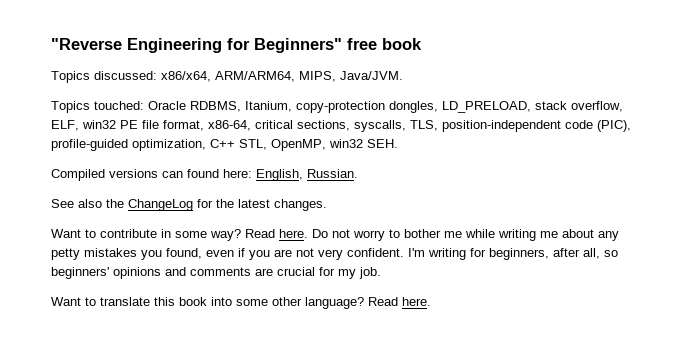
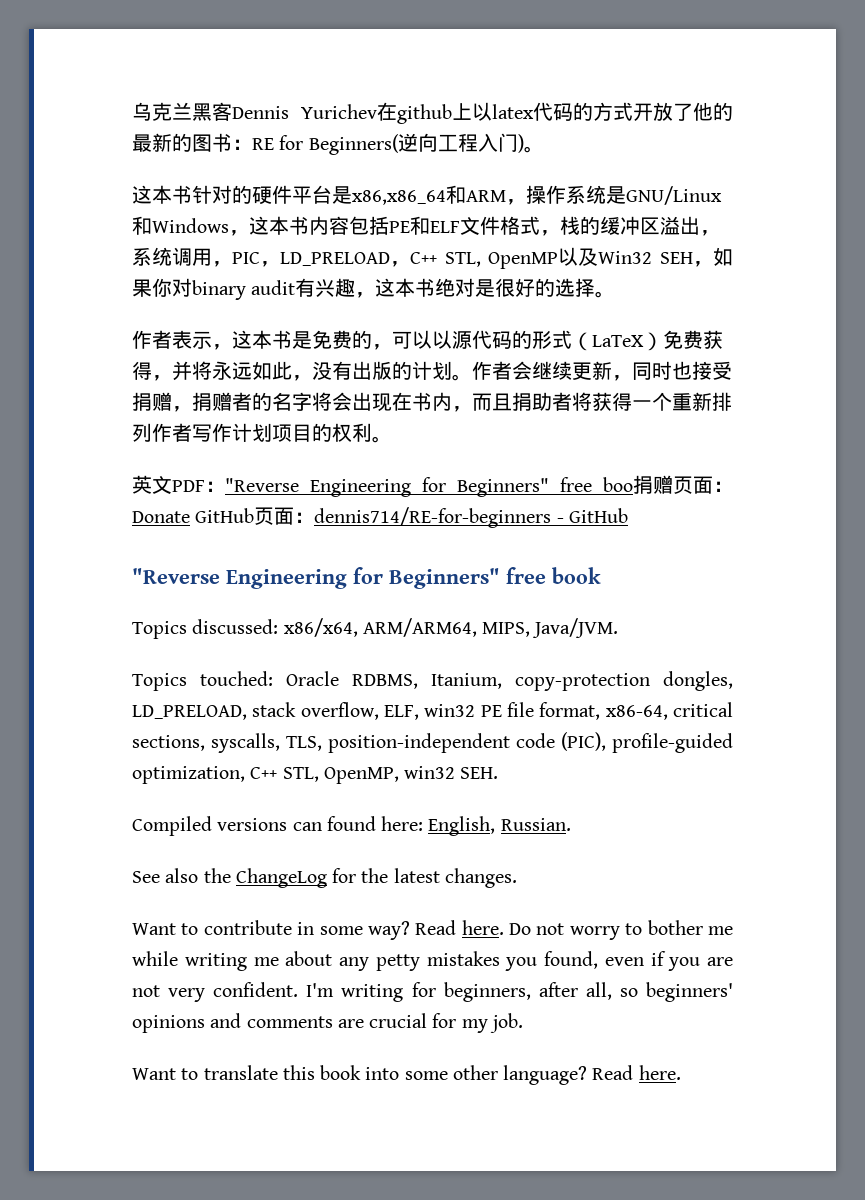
+ 乌克兰黑客Dennis Yurichev在github上以latex代码的方式开放了他的最新的图书：RE for Beginners(逆向工程入门)。
+ 这本书针对的硬件平台是x86,x86_64和ARM，操作系统是GNU/Linux和Windows，这本书内容包括PE和ELF文件格式，栈的缓冲区溢出，系统调用，PIC，LD_PRELOAD，C++ STL, OpenMP以及Win32 SEH，如果你对binary audit有兴趣，这本书绝对是很好的选择。
+ 作者表示，这本书是免费的，可以以源代码的形式（LaTeX）免费获得，并将永远如此，没有出版的计划。作者会继续更新，同时也接受捐赠，捐赠者的名字将会出现在书内，而且捐助者将获得一个重新排列作者写作计划项目的权利。
+ 英文PDF："Reverse Engineering for Beginners" free boo捐赠页面：Donate GitHub页面：dennis714/RE-for-beginners - GitHub

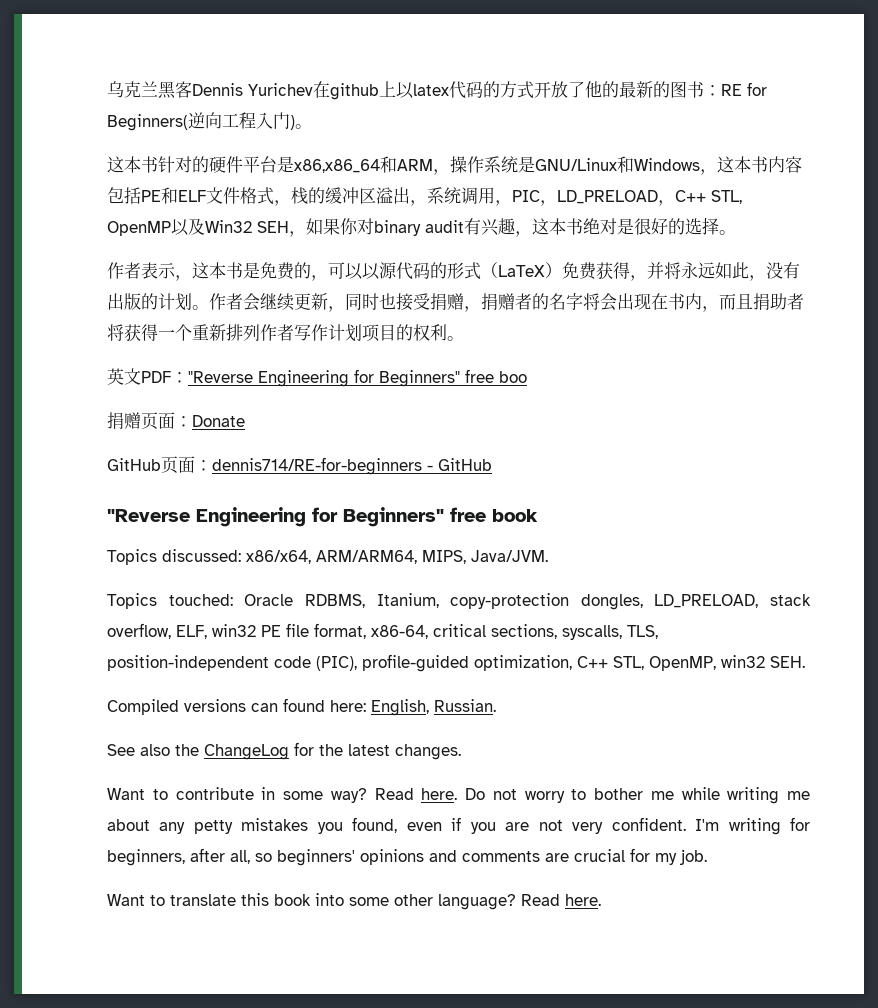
- 英文PDF："Reverse Engineering for Beginners" free boo捐赠页面：Donate GitHub页面：dennis714/RE-for-beginners - GitHub
+ 英文PDF："Reverse Engineering for Beginners" free boo
+ 捐赠页面：Donate
+ GitHub页面：dennis714/RE-for-beginners - GitHub

